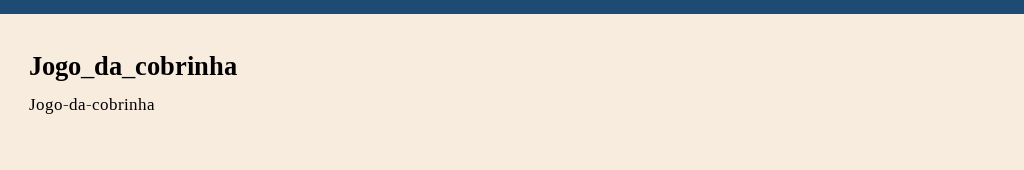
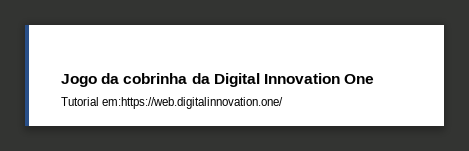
- Jogo_da_cobrinha
- Jogo-da-cobrinha
+ Jogo da cobrinha da Digital Innovation One
+ Tutorial em:https://web.digitalinnovation.one/

